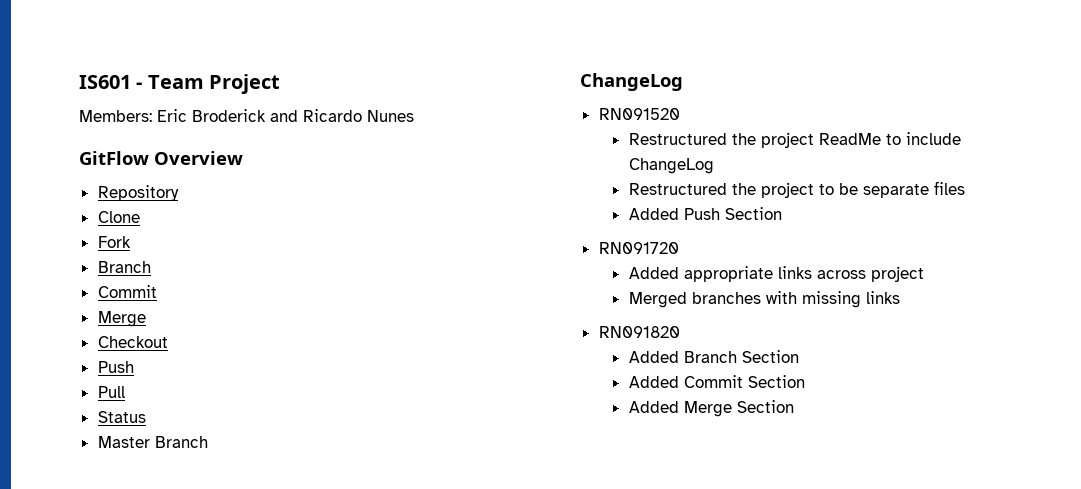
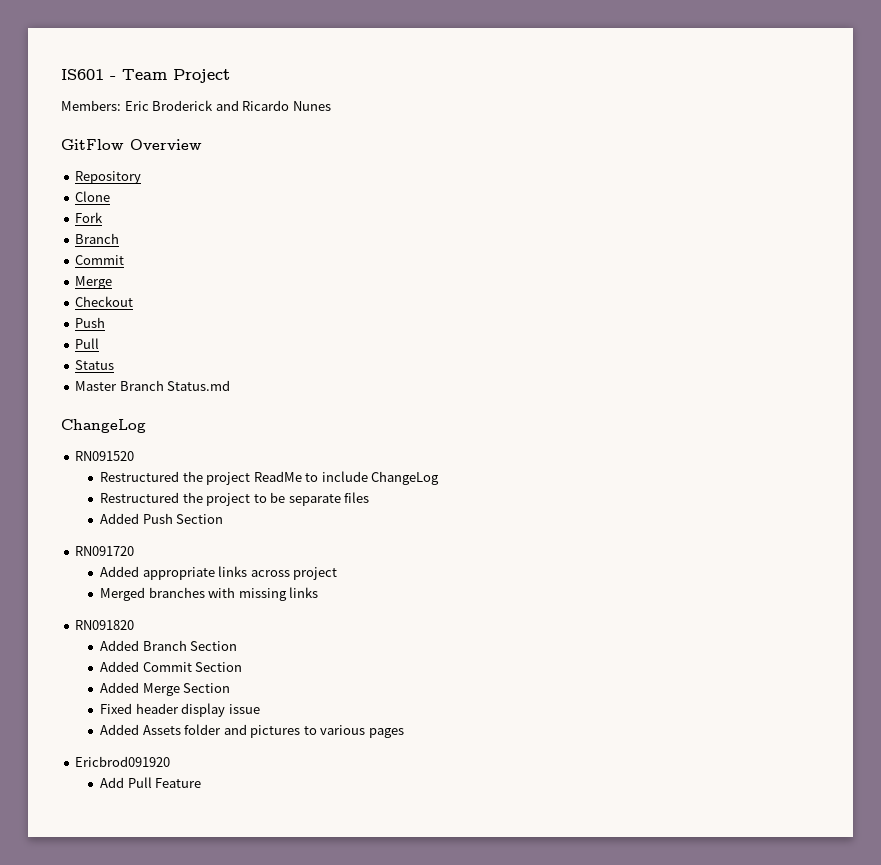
- Master Branch
+ Master Branch Status.md
+ Fixed header display issue
+ Added Assets folder and pictures to various pages
+ Ericbrod091920
+ Add Pull Feature

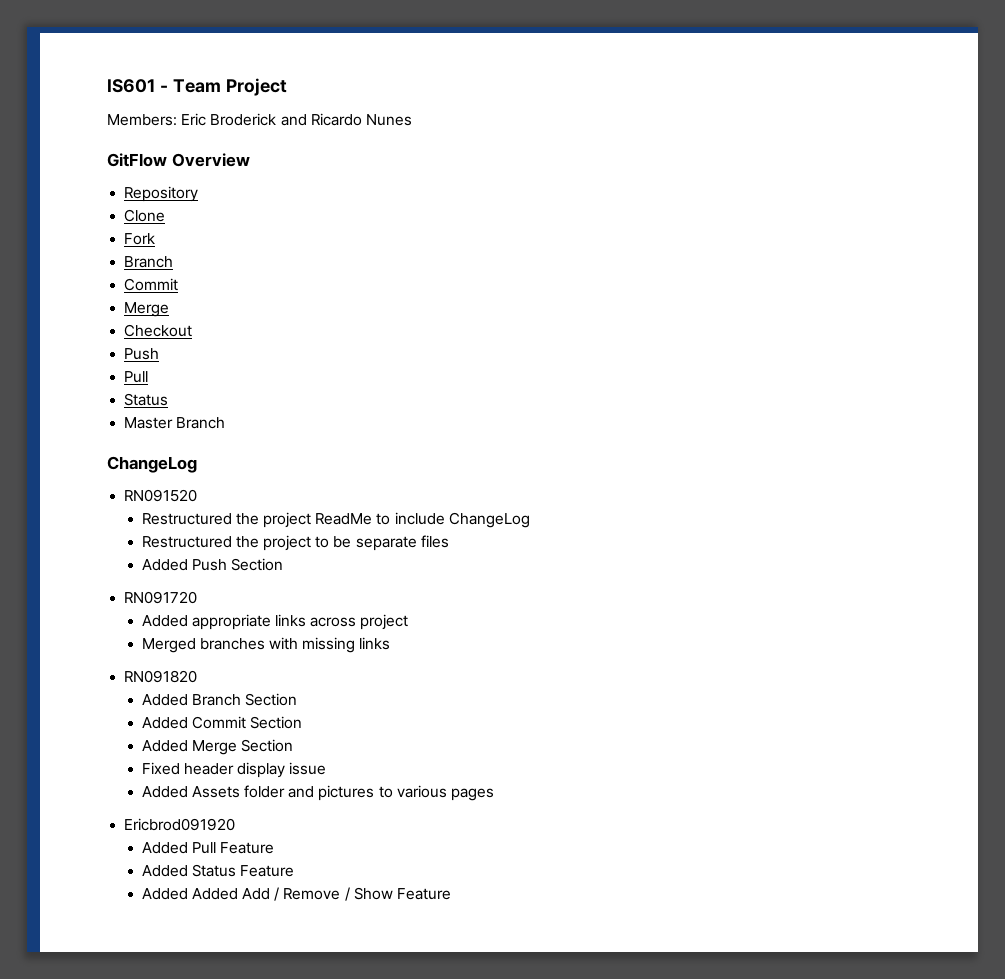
- Master Branch Status.md
+ Master Branch
- Add Pull Feature
+ Added Pull Feature
+ Added Status Feature
+ Added Added Add / Remove / Show Feature

